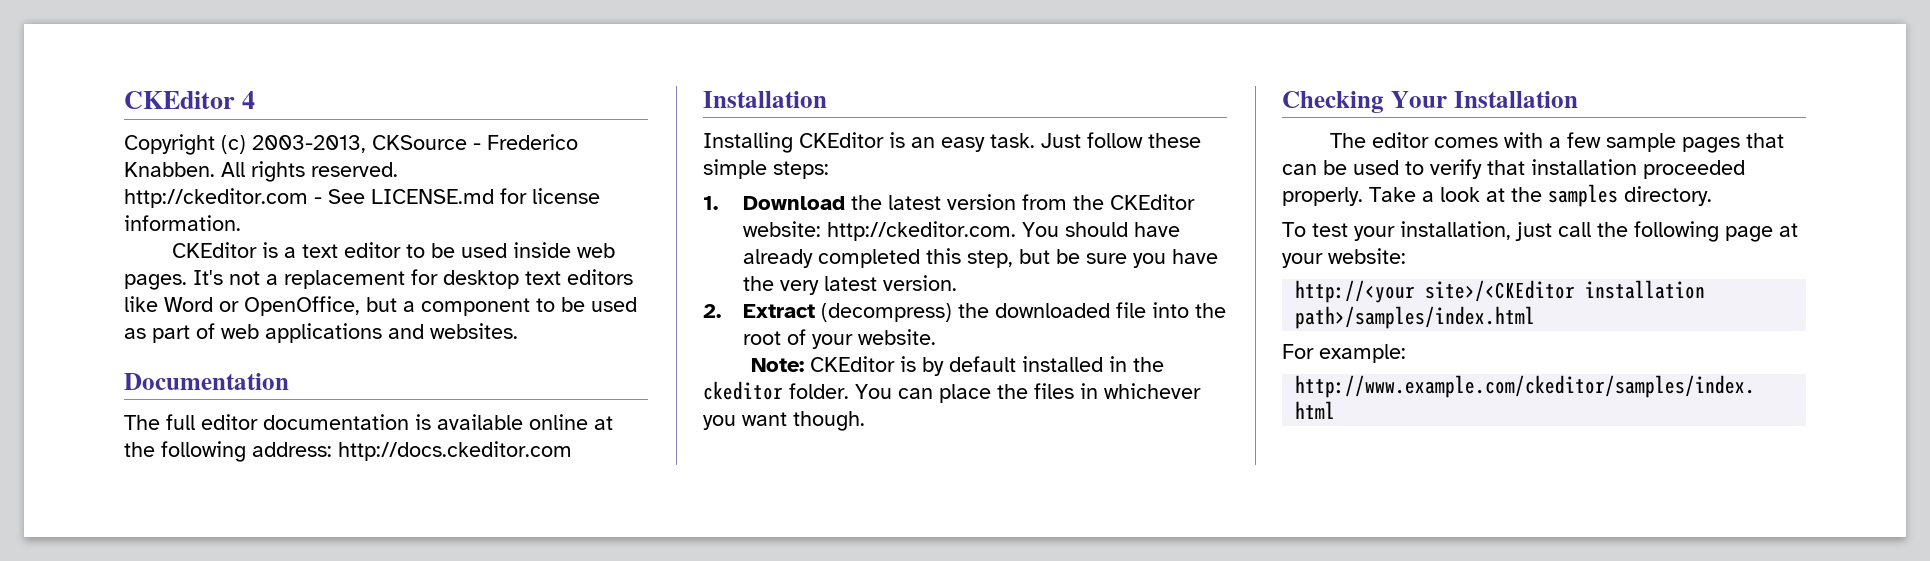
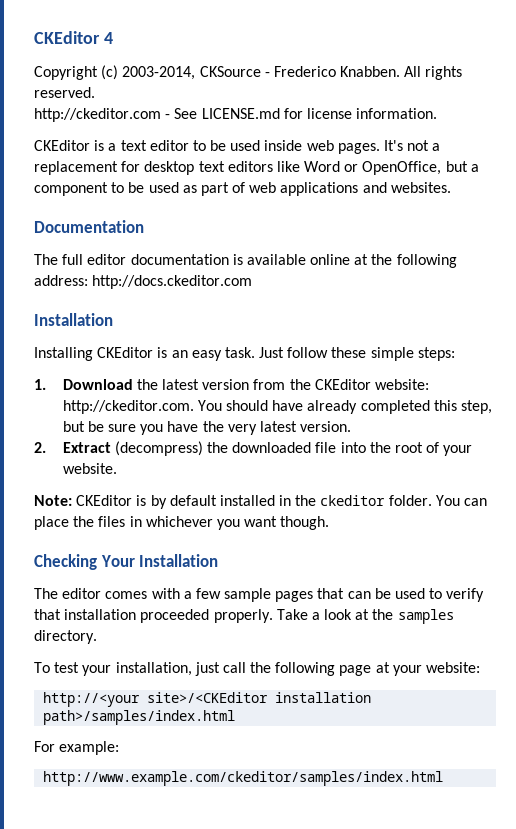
- Copyright (c) 2003-2013, CKSource - Frederico Knabben.
+ Copyright (c) 2003-2014, CKSource - Frederico Knabben.

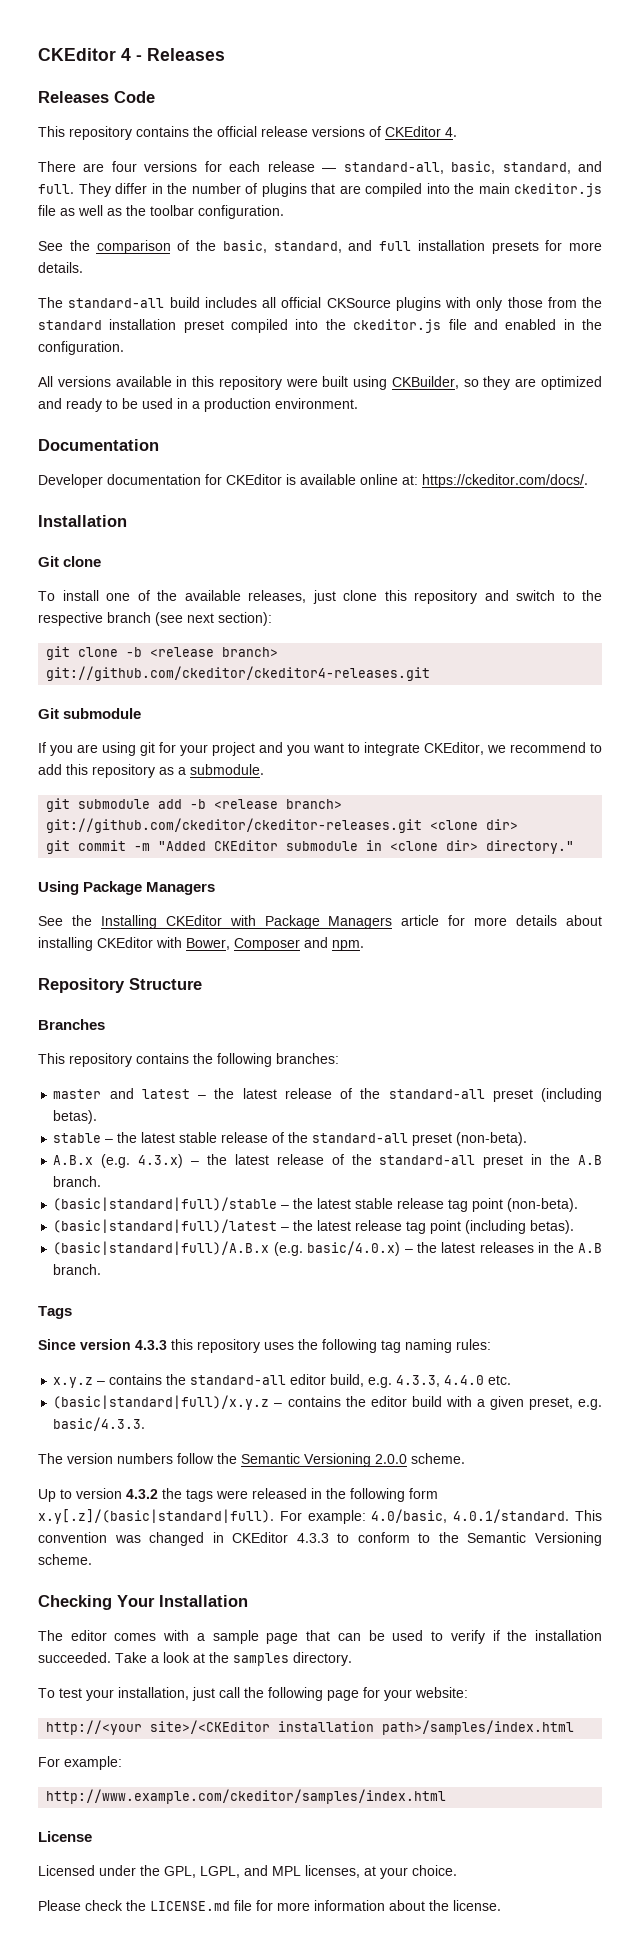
- CKEditor 4
- Copyright (c) 2003-2014, CKSource - Frederico Knabben. All rights reserved.
- http://ckeditor.com - See LICENSE.md for license information.
- CKEditor is a text editor to be used inside web pages. It's not a replacement for desktop text editors like Word or OpenOffice, but a component to be used as part of web applications and websites.
+ CKEditor 4 - Releases
+ Releases Code
+ This repository contains the official release versions of CKEditor 4.
+ There are four versions for each release — standard-all, basic, standard, and full. They differ in the number of plugins that are compiled into the main ckeditor.js file as well as the toolbar configuration.
+ See the comparison of the basic, standard, and full installation presets for more details.
+ The standard-all build includes all official CKSource plugins with only those from the standard installation preset compiled into the ckeditor.js file and enabled in the configuration.
+ All versions available in this repository were built using CKBuilder, so they are optimized and ready to be used in a production environment.
  Documentation
- The full editor documentation is available online at the following address: http://docs.ckeditor.com
+ Developer documentation for CKEditor is available online at: https://ckeditor.com/docs/.
  Installation
- Installing CKEditor is an easy task. Just follow these simple steps:
- 1. Download the latest version from the CKEditor website: http://ckeditor.com. You should have already completed this step, but be sure you have the very latest version.
- 2. Extract (decompress) the downloaded file into the root of your website.
- Note: CKEditor is by default installed in the ckeditor folder. You can place the files in whichever you want though.
+ Git clone
+ To install one of the available releases, just clone this repository and switch to the respective branch (see next section):
+ git clone -b <release branch> git://github.com/ckeditor/ckeditor4-releases.git
+ Git submodule
+ If you are using git for your project and you want to integrate CKEditor, we recommend to add this repository as a submodule.
+ git submodule add -b <release branch> git://github.com/ckeditor/ckeditor-releases.git <clone dir>
+ git commit -m "Added CKEditor submodule in <clone dir> directory."
+ Using Package Managers
+ See the Installing CKEditor with Package Managers article for more details about installing CKEditor with Bower, Composer and npm.
+ Repository Structure
+ Branches
+ This repository contains the following branches:
+ master and latest – the latest release of the standard-all preset (including betas).
+ stable – the latest stable release of the standard-all preset (non-beta).
+ A.B.x (e.g. 4.3.x) – the latest release of the standard-all preset in the A.B branch.
+ (basic|standard|full)/stable – the latest stable release tag point (non-beta).
+ (basic|standard|full)/latest – the latest release tag point (including betas).
+ (basic|standard|full)/A.B.x (e.g. basic/4.0.x) – the latest releases in the A.B branch.
+ Tags
+ Since version 4.3.3 this repository uses the following tag naming rules:
+ x.y.z – contains the standard-all editor build, e.g. 4.3.3, 4.4.0 etc.
+ (basic|standard|full)/x.y.z – contains the editor build with a given preset, e.g. basic/4.3.3.
+ The version numbers follow the Semantic Versioning 2.0.0 scheme.
+ Up to version 4.3.2 the tags were released in the following form x.y[.z]/(basic|standard|full). For example: 4.0/basic, 4.0.1/standard. This convention was changed in CKEditor 4.3.3 to conform to the Semantic Versioning scheme.
- The editor comes with a few sample pages that can be used to verify that installation proceeded properly.
+ The editor comes with a sample page that can be used to verify if the installation succeeded.
- To test your installation, just call the following page at your website:
+ To test your installation, just call the following page for your website:
+ License
+ Licensed under the GPL, LGPL, and MPL licenses, at your choice.
+ Please check the LICENSE.md file for more information about the license.

